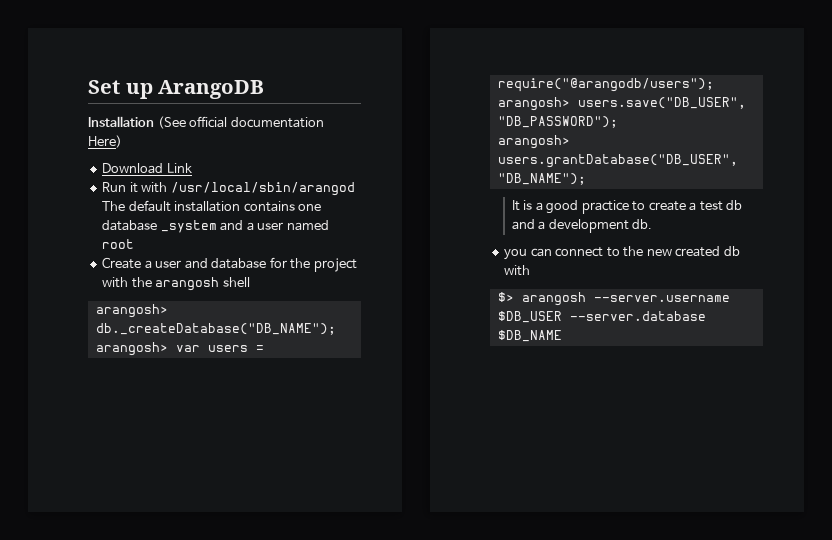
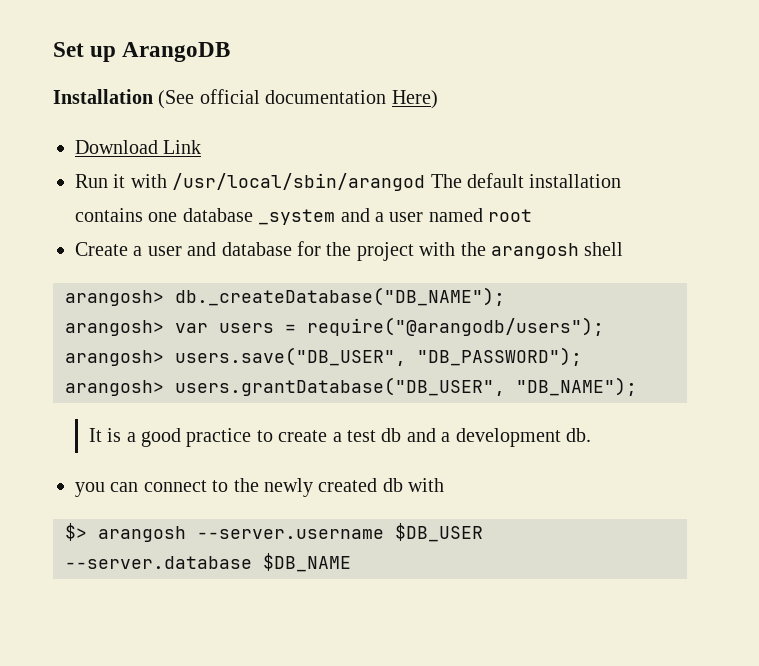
- you can connect to the new created db with
+ you can connect to the newly created db with

